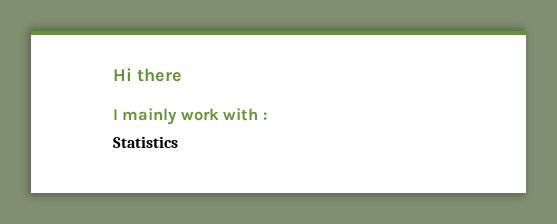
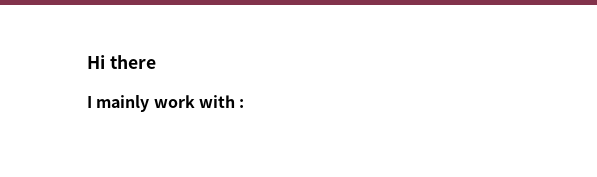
- Statistics

